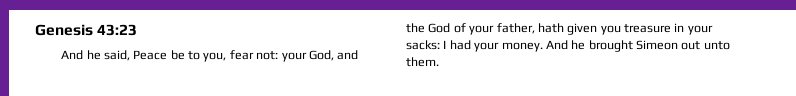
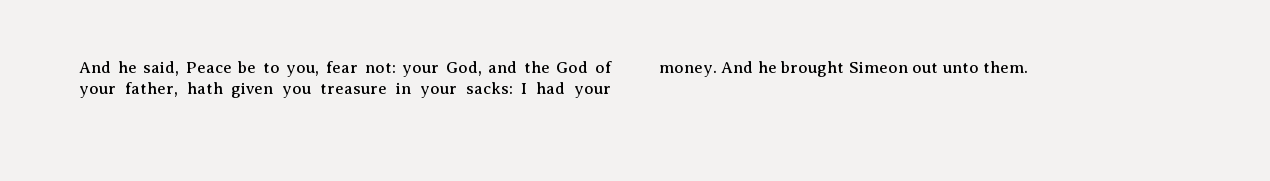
- Genesis 43:23

